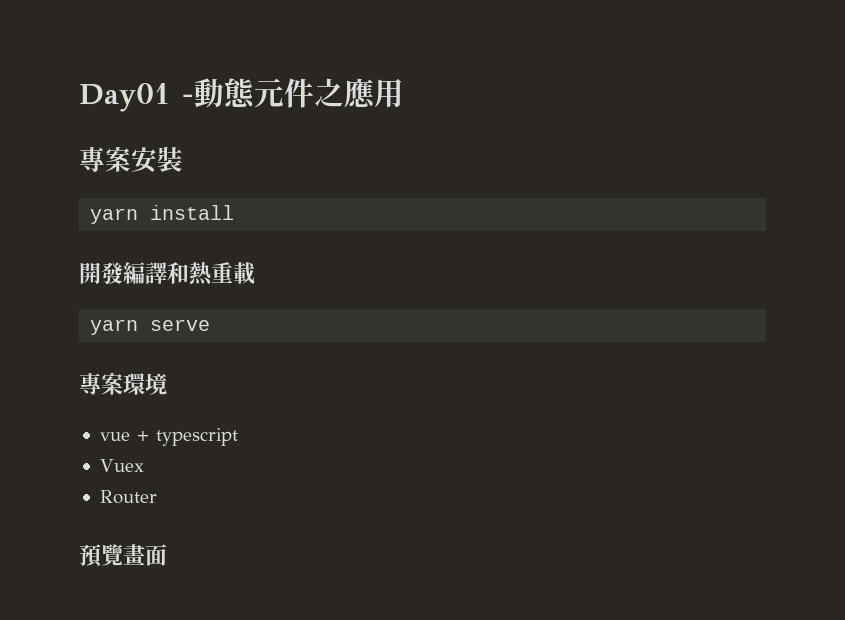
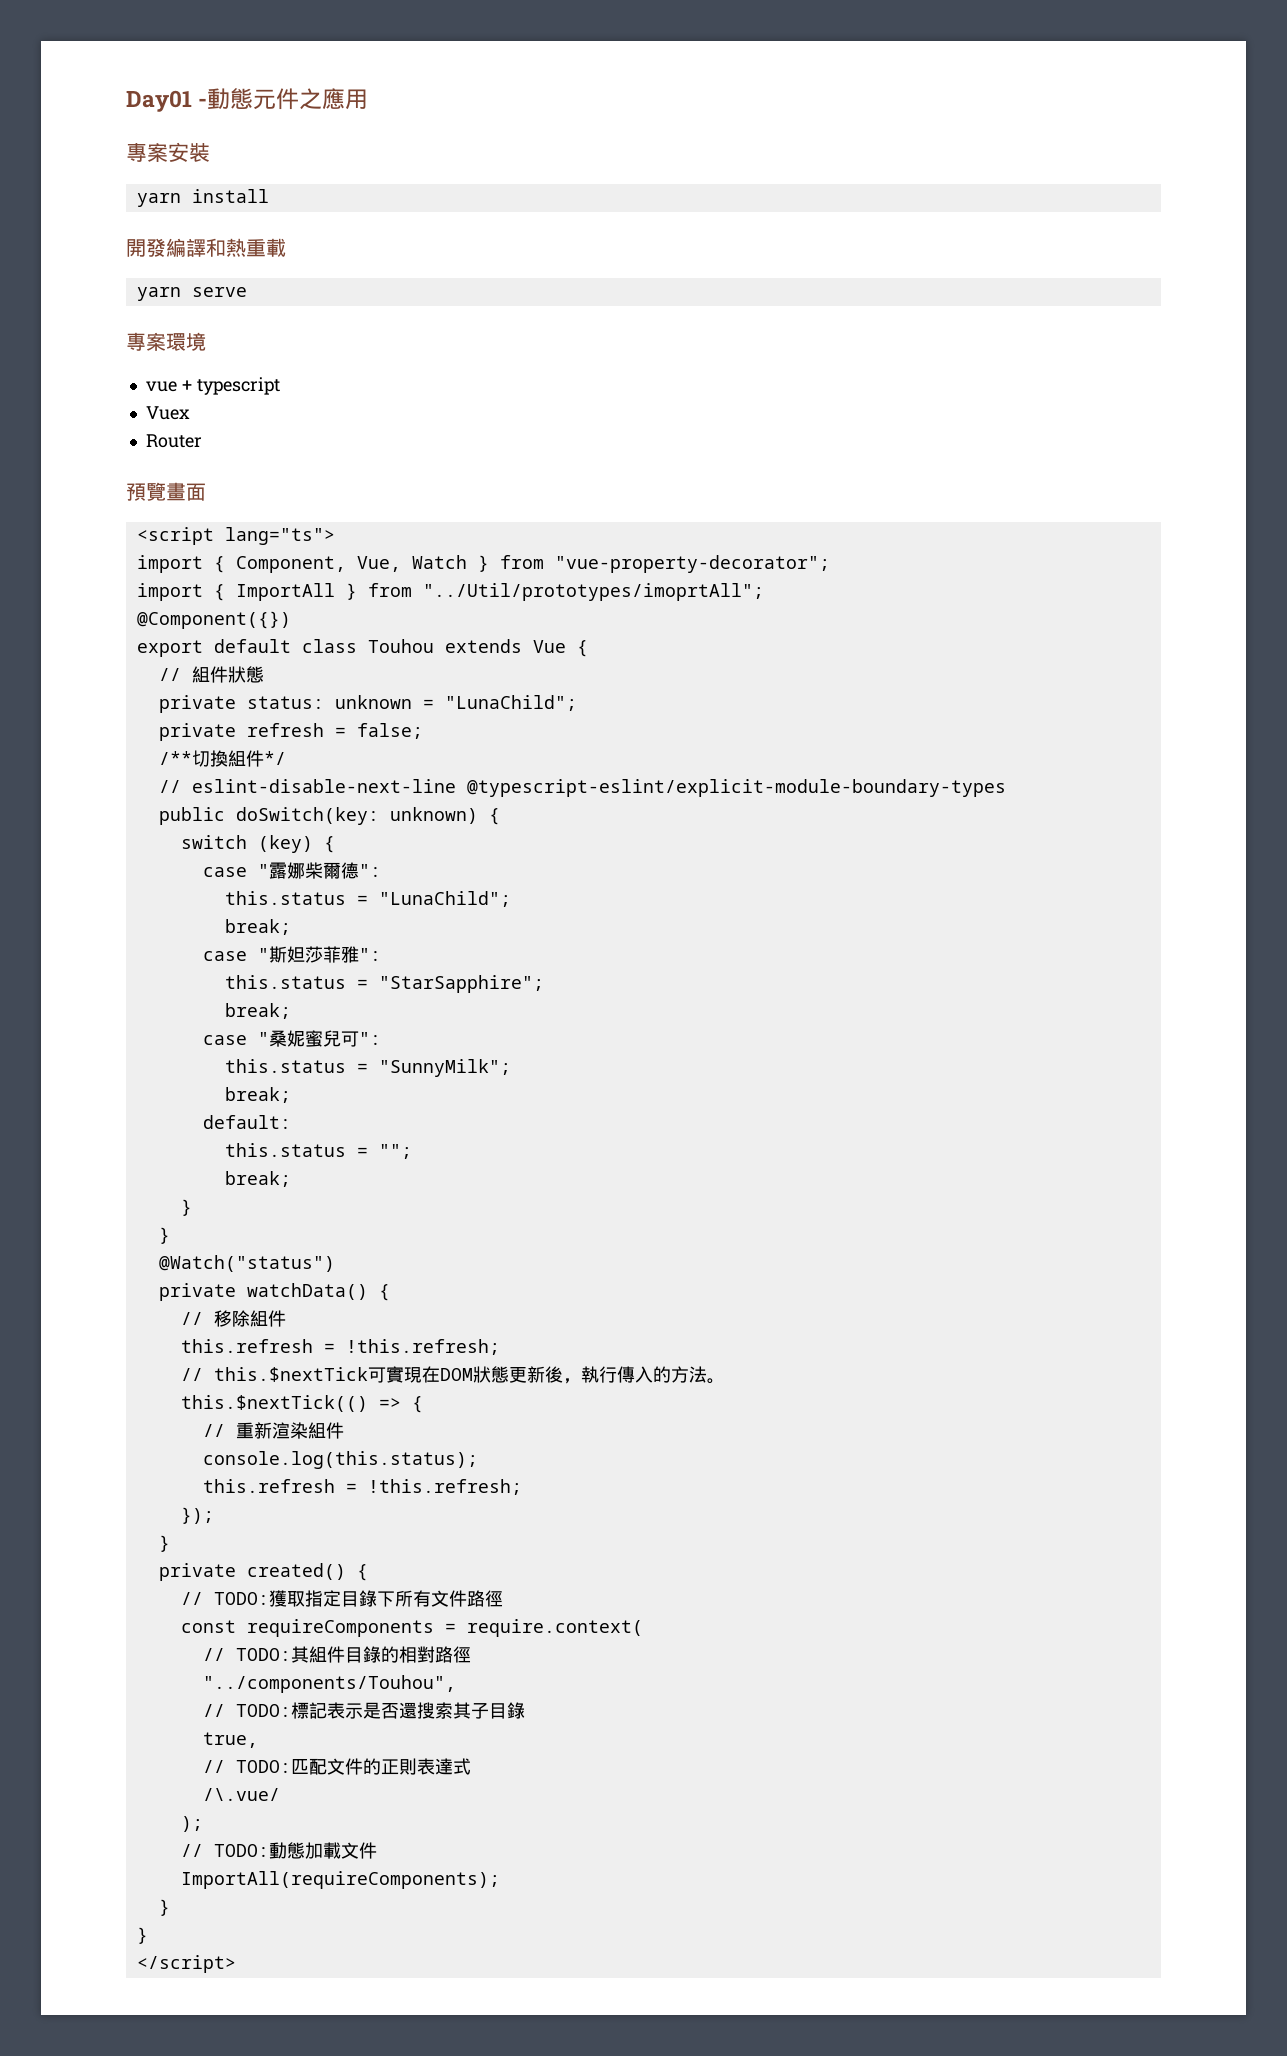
+ <script lang="ts">
+ import { Component, Vue, Watch } from "vue-property-decorator";
+ import { ImportAll } from "../Util/prototypes/imoprtAll";
+ @Component({})
+ export default class Touhou extends Vue {
+ // 組件狀態
+ private status: unknown = "LunaChild";
+ private refresh = false;
+ /**切換組件*/
+ // eslint-disable-next-line @typescript-eslint/explicit-module-boundary-types
+ public doSwitch(key: unknown) {
+ switch (key) {
+ case "露娜柴爾德":
+ this.status = "LunaChild";
+ break;
+ case "斯妲莎菲雅":
+ this.status = "StarSapphire";
+ break;
+ case "桑妮蜜兒可":
+ this.status = "SunnyMilk";
+ break;
+ default:
+ this.status = "";
+ break;
+ }
+ }
+ @Watch("status")
+ private watchData() {
+ // 移除組件
+ this.refresh = !this.refresh;
+ // this.$nextTick可實現在DOM狀態更新後，執行傳入的方法。
+ this.$nextTick(() => {
+ // 重新渲染組件
+ console.log(this.status);
+ this.refresh = !this.refresh;
+ });
+ }
+ private created() {
+ // TODO:獲取指定目錄下所有文件路徑
+ const requireComponents = require.context(
+ // TODO:其組件目錄的相對路徑
+ "../components/Touhou",
+ // TODO:標記表示是否還搜索其子目錄
+ true,
+ // TODO:匹配文件的正則表達式
+ /\.vue/
+ );
+ // TODO:動態加載文件
+ ImportAll(requireComponents);
+ }
+ }
+ </script>

